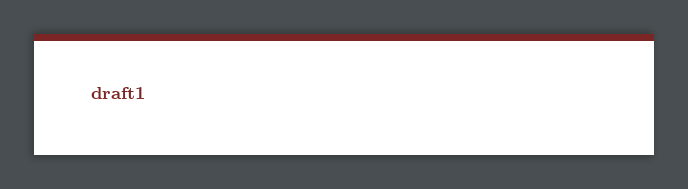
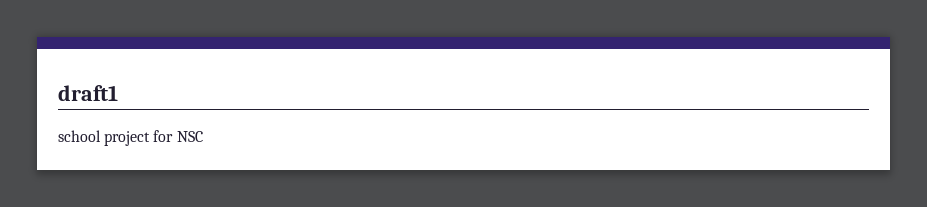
+ school project for NSC

